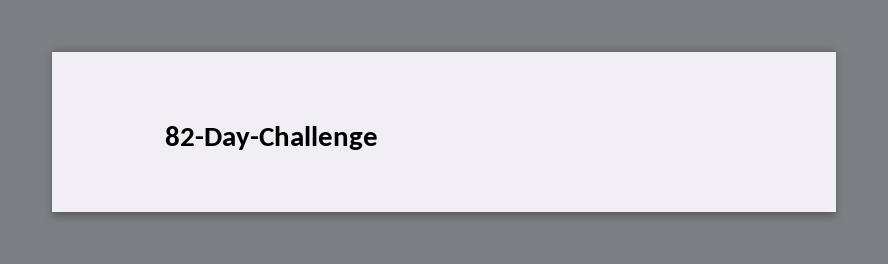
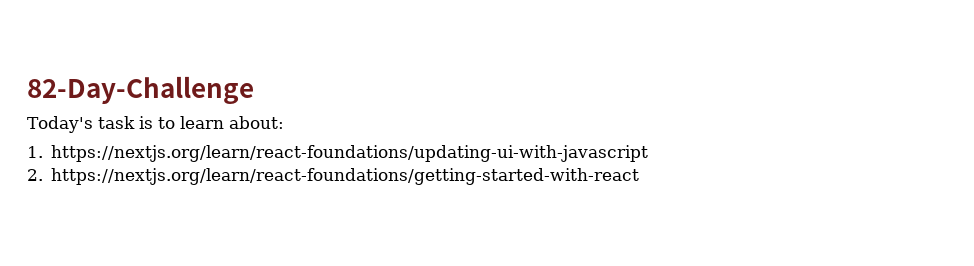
+ Today's task is to learn about:
+ 1. https://nextjs.org/learn/react-foundations/updating-ui-with-javascript
+ 2. https://nextjs.org/learn/react-foundations/getting-started-with-react

